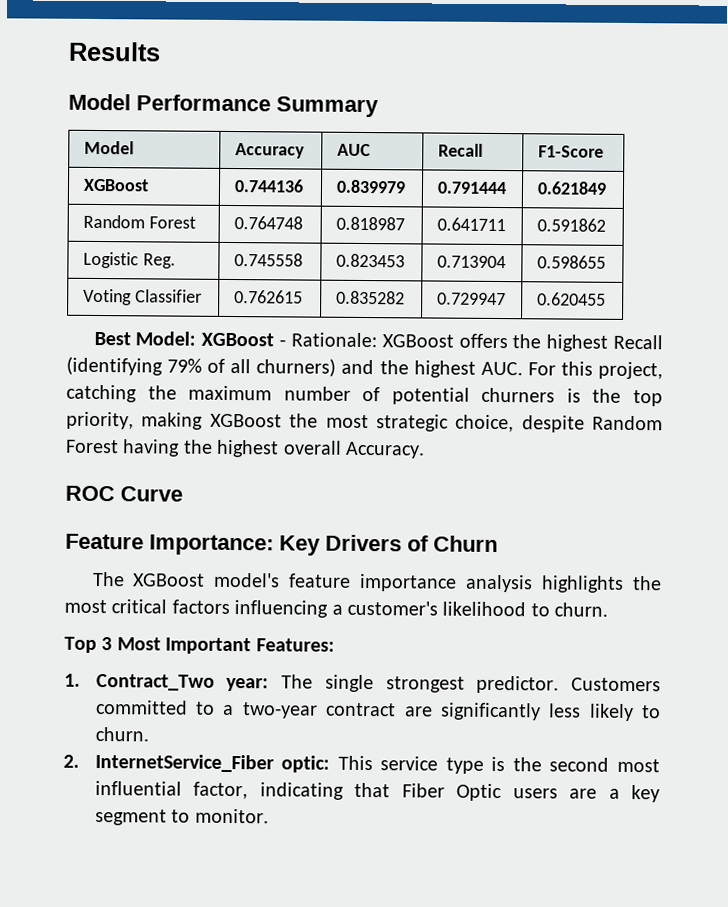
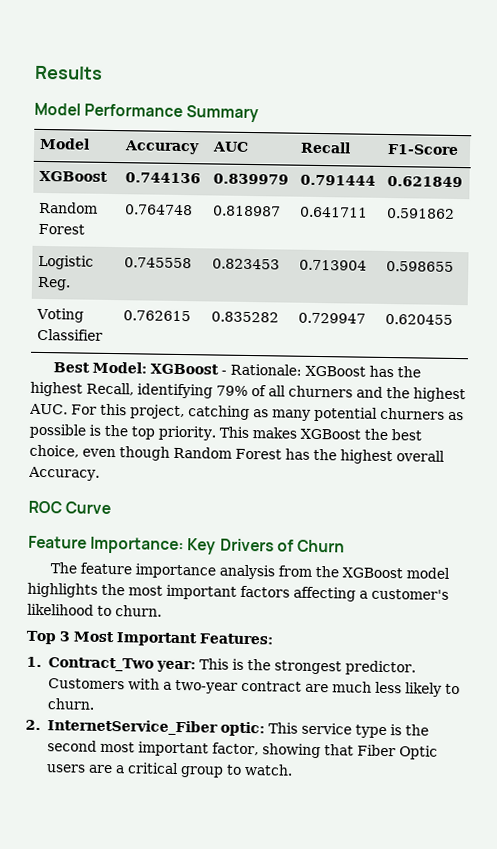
- Best Model: XGBoost - Rationale: XGBoost offers the highest Recall (identifying 79% of all churners) and the highest AUC. For this project, catching the maximum number of potential churners is the top priority, making XGBoost the most strategic choice, despite Random Forest having the highest overall Accuracy.
+ Best Model: XGBoost - Rationale: XGBoost has the highest Recall, identifying 79% of all churners and the highest AUC. For this project, catching as many potential churners as possible is the top priority. This makes XGBoost the best choice, even though Random Forest has the highest overall Accuracy.
- The XGBoost model's feature importance analysis highlights the most critical factors influencing a customer's likelihood to churn.
+ The feature importance analysis from the XGBoost model highlights the most important factors affecting a customer's likelihood to churn.
- 1. Contract_Two year: The single strongest predictor.
+ 1. Contract_Two year: This is the strongest predictor.
- Customers committed to a two-year contract are significantly less likely to churn.
+ Customers with a two-year contract are much less likely to churn.
- 2. InternetService_Fiber optic: This service type is the second most influential factor, indicating that Fiber Optic users are a key segment to monitor.
+ 2. InternetService_Fiber optic: This service type is the second most important factor, showing that Fiber Optic users are a critical group to watch.

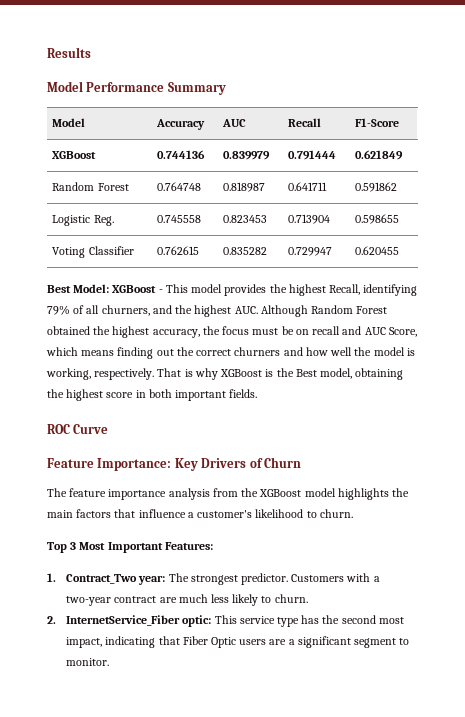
- Best Model: XGBoost - Rationale: XGBoost has the highest Recall, identifying 79% of all churners and the highest AUC. For this project, catching as many potential churners as possible is the top priority. This makes XGBoost the best choice, even though Random Forest has the highest overall Accuracy.
+ Best Model: XGBoost - This model provides the highest Recall, identifying 79% of all churners, and the highest AUC. Although Random Forest obtained the highest accuracy, the focus must be on recall and AUC Score, which means finding out the correct churners and how well the model is working, respectively. That is why XGBoost is the Best model, obtaining the highest score in both important fields.
- The feature importance analysis from the XGBoost model highlights the most important factors affecting a customer's likelihood to churn.
+ The feature importance analysis from the XGBoost model highlights the main factors that influence a customer's likelihood to churn.
- 1. Contract_Two year: This is the strongest predictor.
+ 1. Contract_Two year: The strongest predictor.
- 2. InternetService_Fiber optic: This service type is the second most important factor, showing that Fiber Optic users are a critical group to watch.
+ 2. InternetService_Fiber optic: This service type has the second most impact, indicating that Fiber Optic users are a significant segment to monitor.

